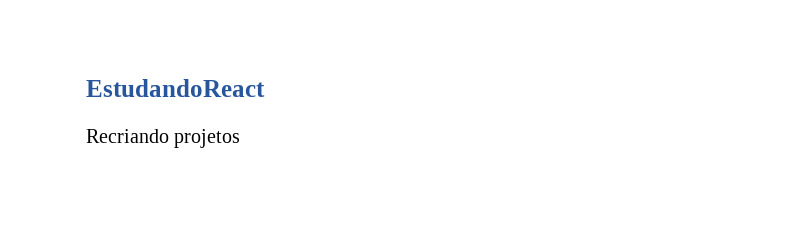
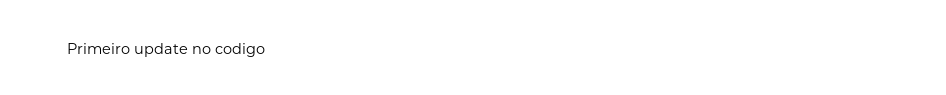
- EstudandoReact
- Recriando projetos
+ Primeiro update no codigo

